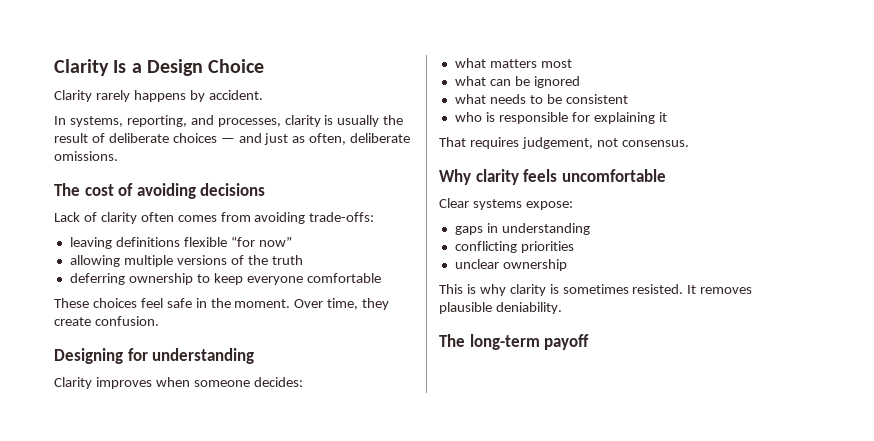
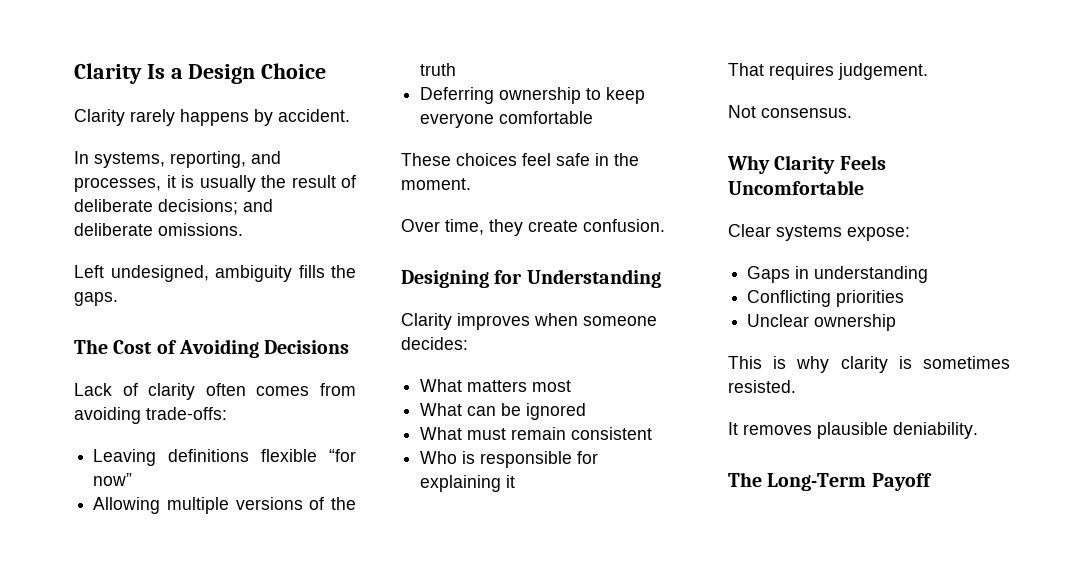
- In systems, reporting, and processes, clarity is usually the result of deliberate choices — and just as often, deliberate omissions.
- The cost of avoiding decisions
+ In systems, reporting, and processes, it is usually the result of deliberate decisions; and deliberate omissions.
+ Left undesigned, ambiguity fills the gaps.
+ The Cost of Avoiding Decisions
- leaving definitions flexible “for now”
+ Leaving definitions flexible “for now”
- allowing multiple versions of the truth
+ Allowing multiple versions of the truth
- deferring ownership to keep everyone comfortable
+ Deferring ownership to keep everyone comfortable
- These choices feel safe in the moment. Over time, they create confusion.
+ These choices feel safe in the moment.
+ Over time, they create confusion.
- Designing for understanding
+ Designing for Understanding
- what matters most
+ What matters most
- what can be ignored
+ What can be ignored
- what needs to be consistent
+ What must remain consistent
- who is responsible for explaining it
+ Who is responsible for explaining it
- That requires judgement, not consensus.
+ That requires judgement.
+ Not consensus.
- Why clarity feels uncomfortable
+ Why Clarity Feels Uncomfortable
- gaps in understanding
+ Gaps in understanding
- conflicting priorities
+ Conflicting priorities
- unclear ownership
+ Unclear ownership
- This is why clarity is sometimes resisted. It removes plausible deniability.
+ This is why clarity is sometimes resisted.
+ It removes plausible deniability.
- The long-term payoff
+ The Long-Term Payoff

